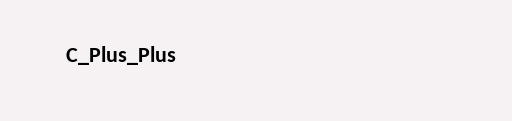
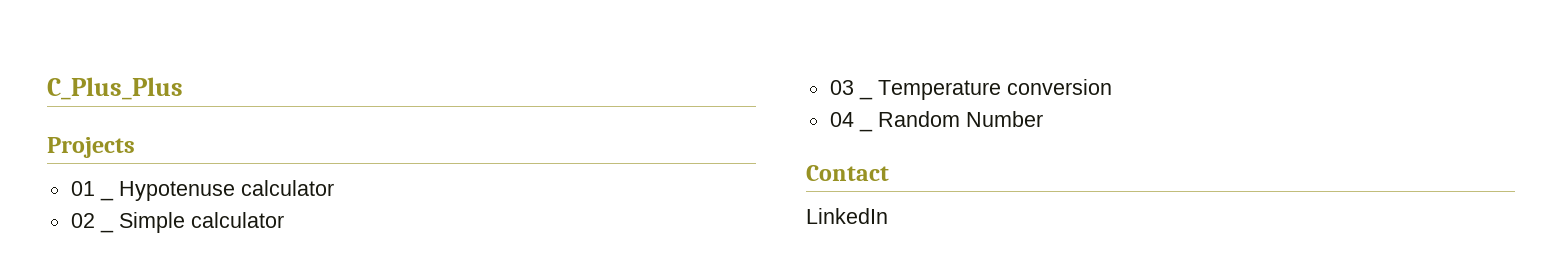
+ Projects
+ 01 _ Hypotenuse calculator
+ 02 _ Simple calculator
+ 03 _ Temperature conversion
+ 04 _ Random Number
+ Contact
+ LinkedIn

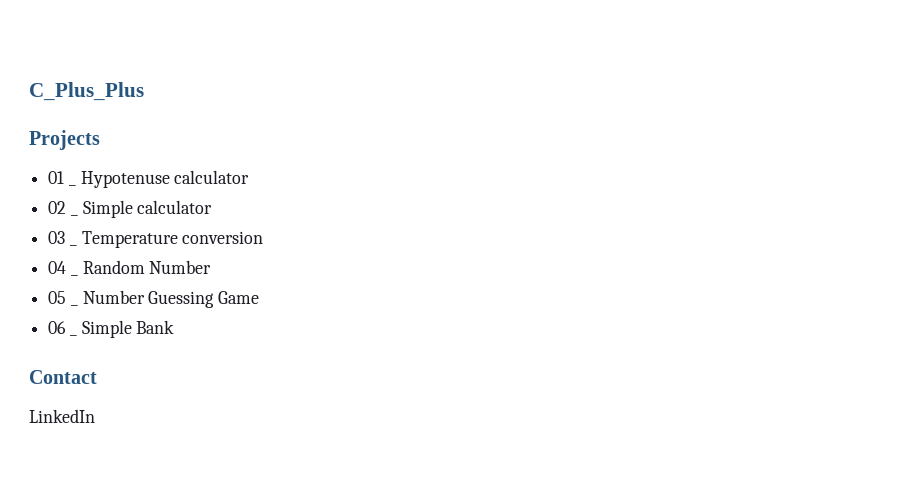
+ 05 _ Number Guessing Game
+ 06 _ Simple Bank

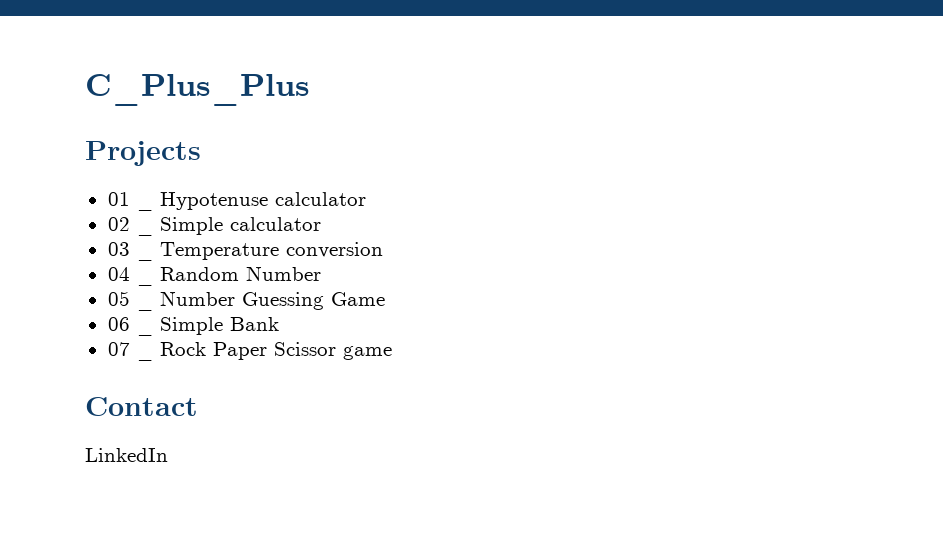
+ 07 _ Rock Paper Scissor game

